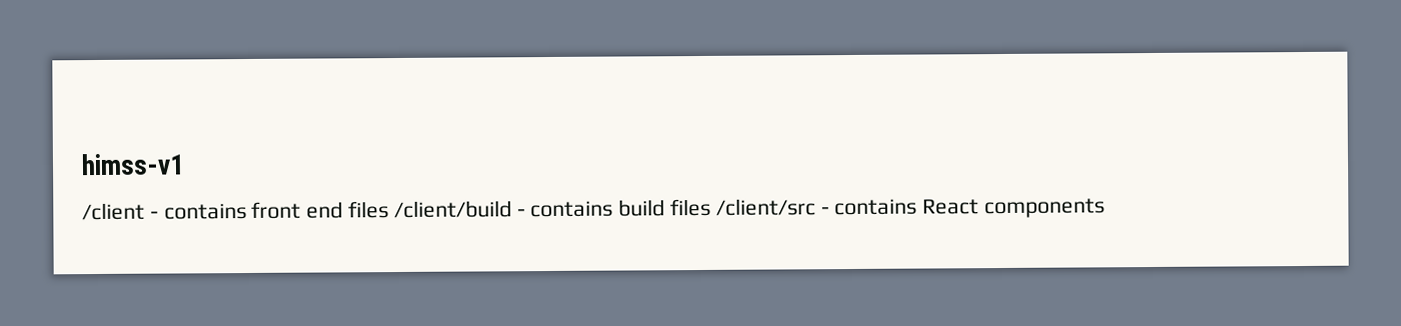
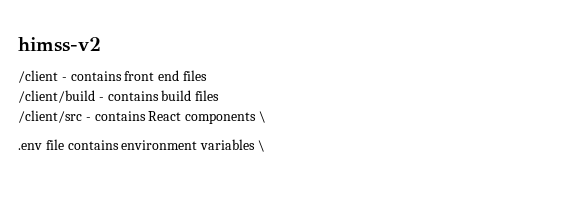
- himss-v1
+ himss-v2
- /client - contains front end files /client/build - contains build files /client/src - contains React components
+ /client - contains front end files
+ /client/build - contains build files
+ /client/src - contains React components \
+ .env file contains environment variables \

